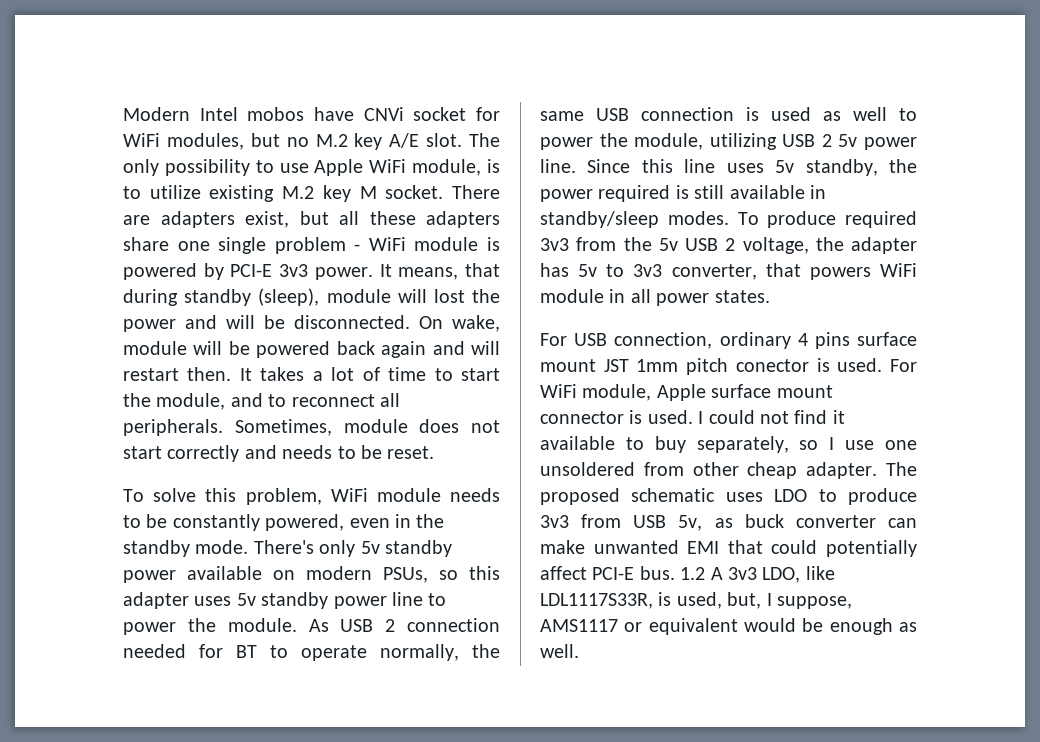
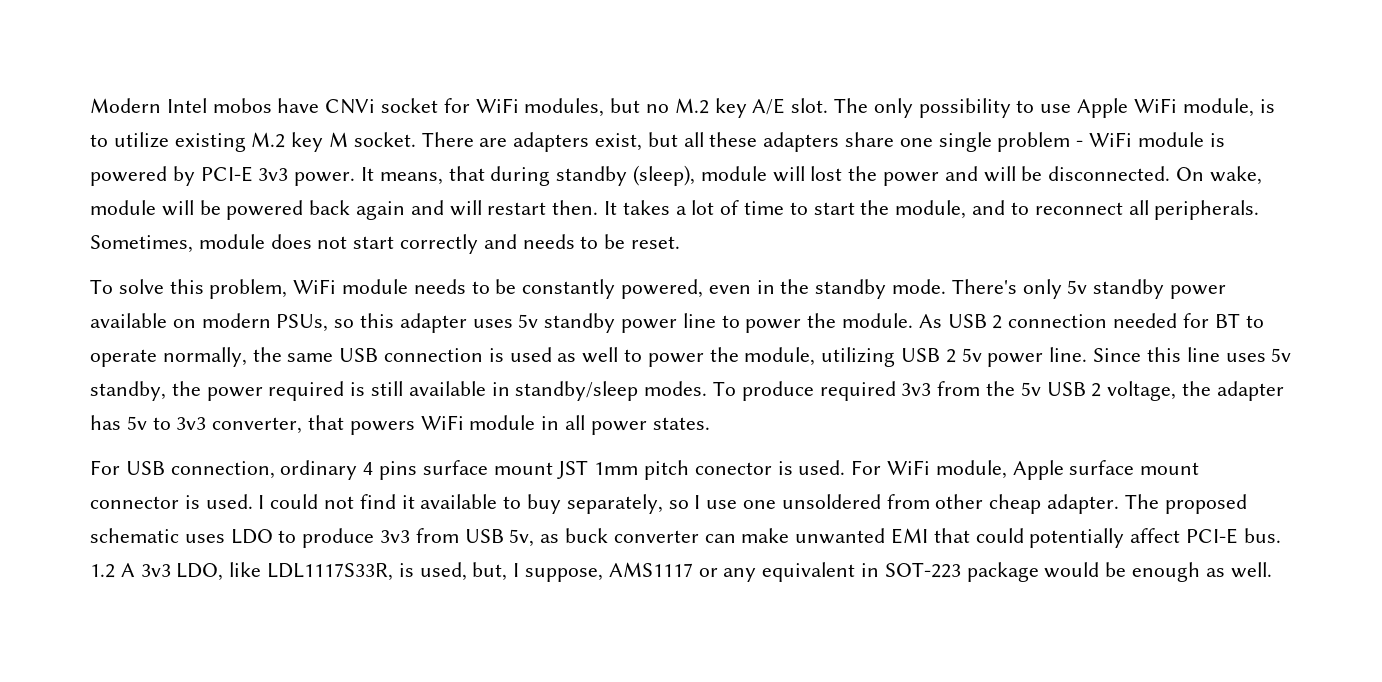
- 1.2 A 3v3 LDO, like LDL1117S33R, is used, but, I suppose, AMS1117 or equivalent would be enough as well.
+ 1.2 A 3v3 LDO, like LDL1117S33R, is used, but, I suppose, AMS1117 or any equivalent in SOT-223 package would be enough as well.

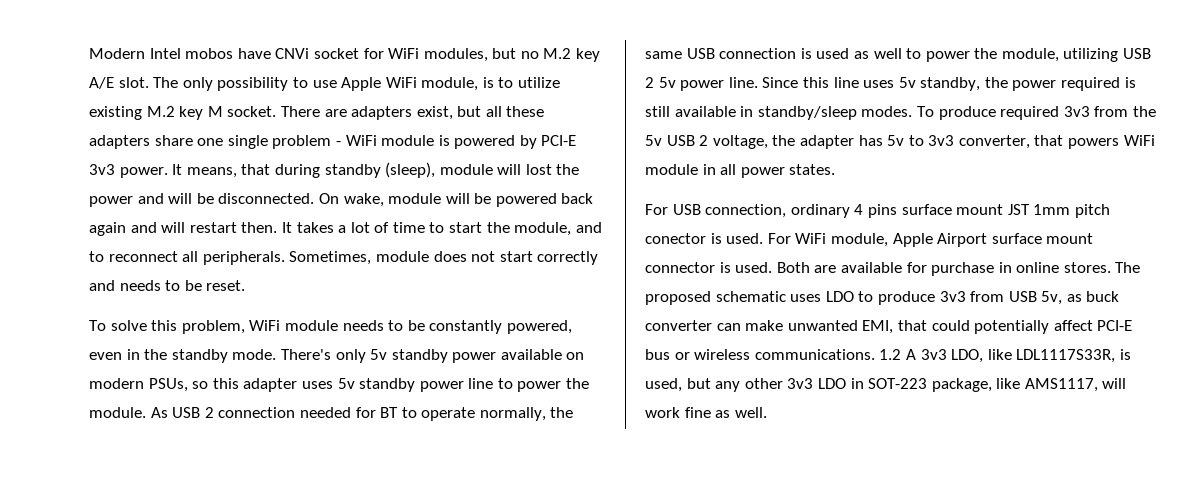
- For WiFi module, Apple surface mount connector is used.
+ For WiFi module, Apple Airport surface mount connector is used.
- I could not find it available to buy separately, so I use one unsoldered from other cheap adapter.
+ Both are available for purchase in online stores.
- The proposed schematic uses LDO to produce 3v3 from USB 5v, as buck converter can make unwanted EMI that could potentially affect PCI-E bus.
+ The proposed schematic uses LDO to produce 3v3 from USB 5v, as buck converter can make unwanted EMI, that could potentially affect PCI-E bus or wireless communications.
- 1.2 A 3v3 LDO, like LDL1117S33R, is used, but, I suppose, AMS1117 or any equivalent in SOT-223 package would be enough as well.
+ 1.2 A 3v3 LDO, like LDL1117S33R, is used, but any other 3v3 LDO in SOT-223 package, like AMS1117, will work fine as well.

